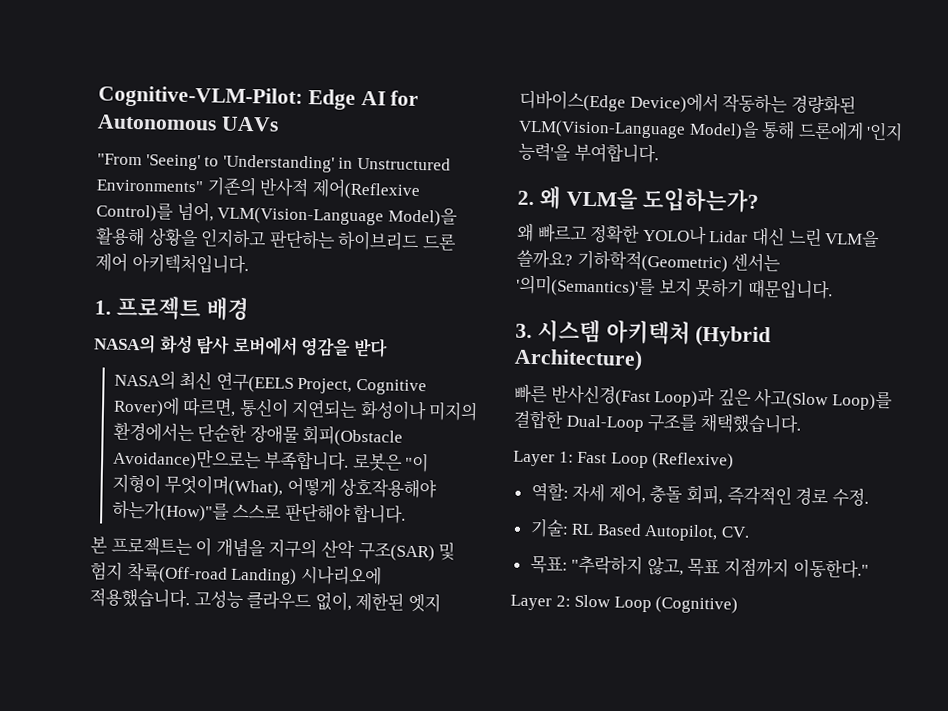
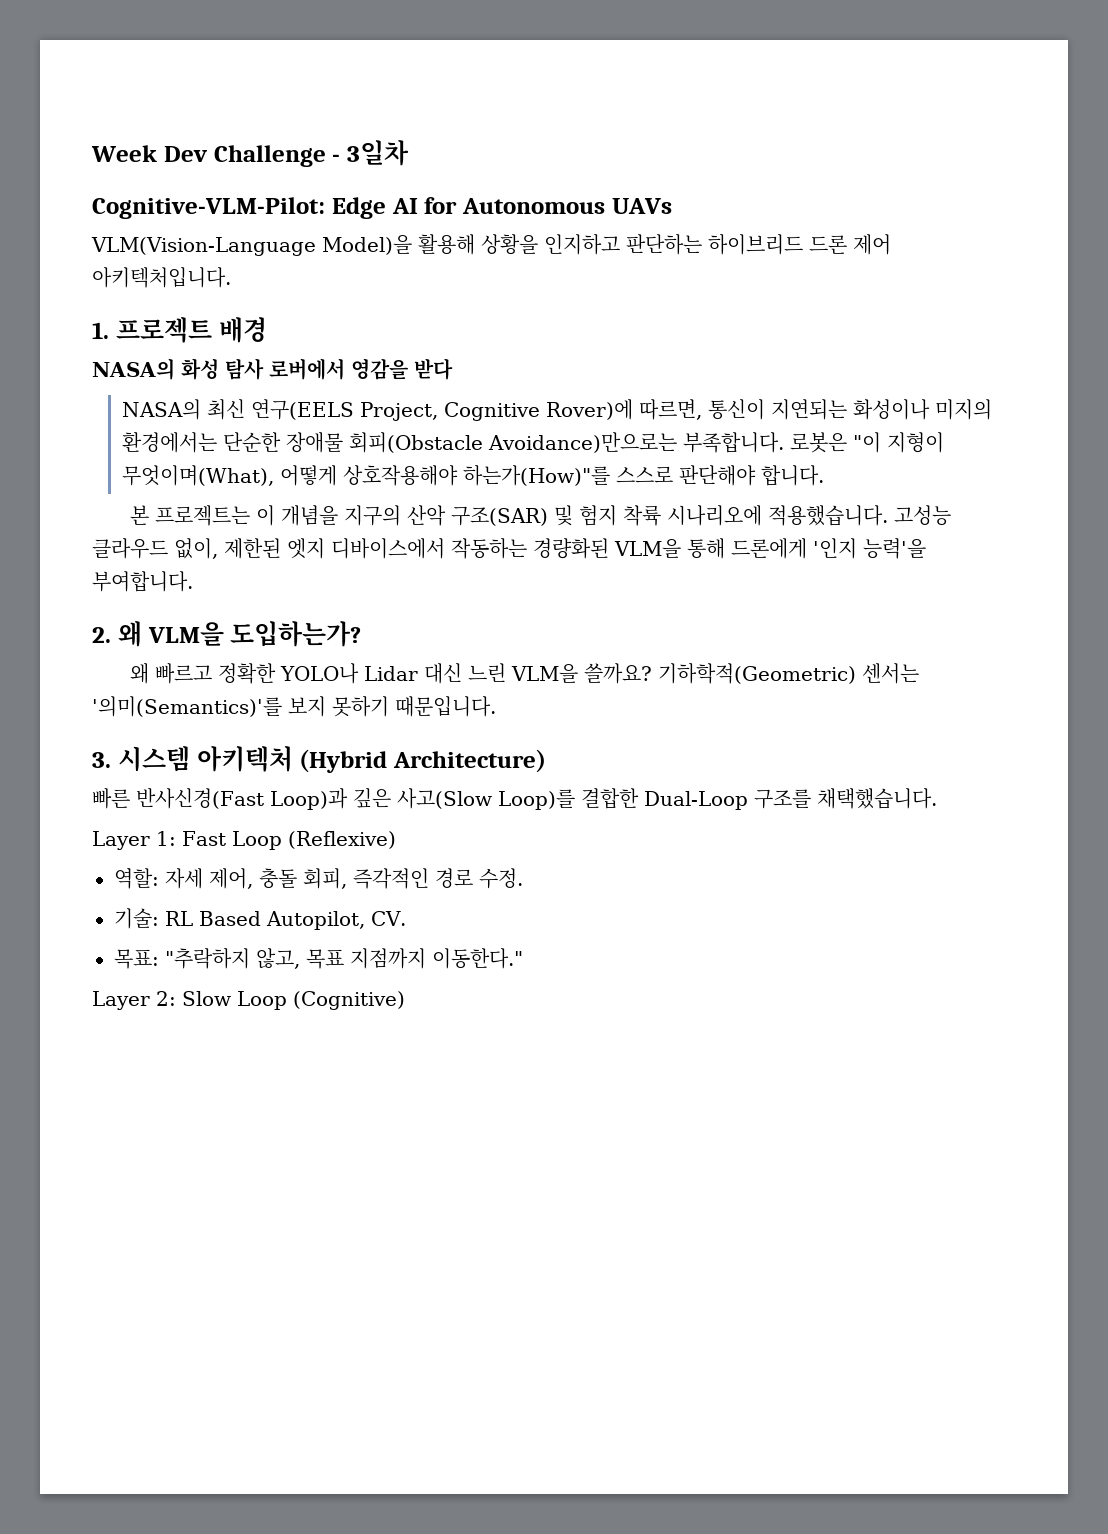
+ Week Dev Challenge - 3일차
- "From 'Seeing' to 'Understanding' in Unstructured Environments" 기존의 반사적 제어(Reflexive Control)를 넘어, VLM(Vision-Language Model)을 활용해 상황을 인지하고 판단하는 하이브리드 드론 제어 아키텍처입니다.
+ VLM(Vision-Language Model)을 활용해 상황을 인지하고 판단하는 하이브리드 드론 제어 아키텍처입니다.
- 본 프로젝트는 이 개념을 지구의 산악 구조(SAR) 및 험지 착륙(Off-road Landing) 시나리오에 적용했습니다.
+ 본 프로젝트는 이 개념을 지구의 산악 구조(SAR) 및 험지 착륙 시나리오에 적용했습니다.
- 고성능 클라우드 없이, 제한된 엣지 디바이스(Edge Device)에서 작동하는 경량화된 VLM(Vision-Language Model)을 통해 드론에게 '인지 능력'을 부여합니다.
+ 고성능 클라우드 없이, 제한된 엣지 디바이스에서 작동하는 경량화된 VLM을 통해 드론에게 '인지 능력'을 부여합니다.

